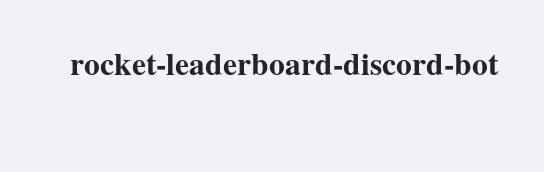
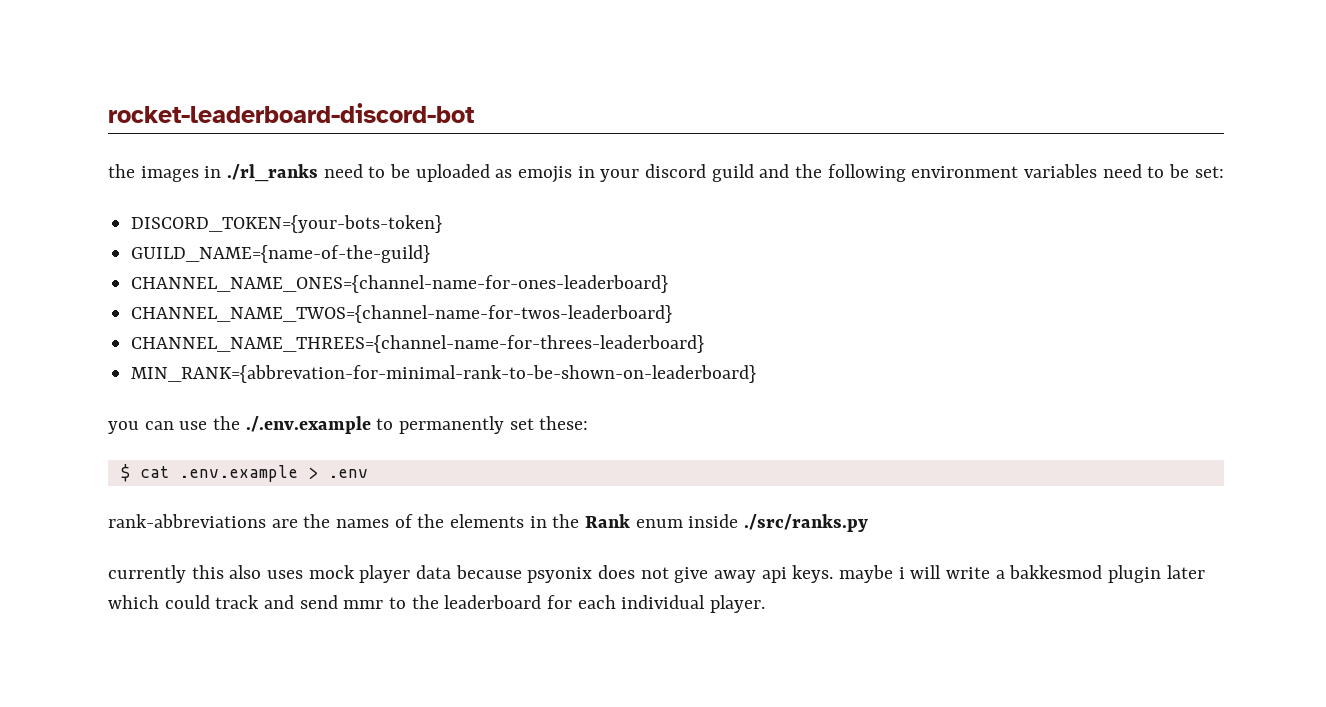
+ the images in ./rl_ranks need to be uploaded as emojis in your discord guild and the following environment variables need to be set:
+ DISCORD_TOKEN={your-bots-token}
+ GUILD_NAME={name-of-the-guild}
+ CHANNEL_NAME_ONES={channel-name-for-ones-leaderboard}
+ CHANNEL_NAME_TWOS={channel-name-for-twos-leaderboard}
+ CHANNEL_NAME_THREES={channel-name-for-threes-leaderboard}
+ MIN_RANK={abbrevation-for-minimal-rank-to-be-shown-on-leaderboard}
+ you can use the ./.env.example to permanently set these:
+ $ cat .env.example > .env
+ rank-abbreviations are the names of the elements in the Rank enum inside ./src/ranks.py
+ currently this also uses mock player data because psyonix does not give away api keys. maybe i will write a bakkesmod plugin later which could track and send mmr to the leaderboard for each individual player.

